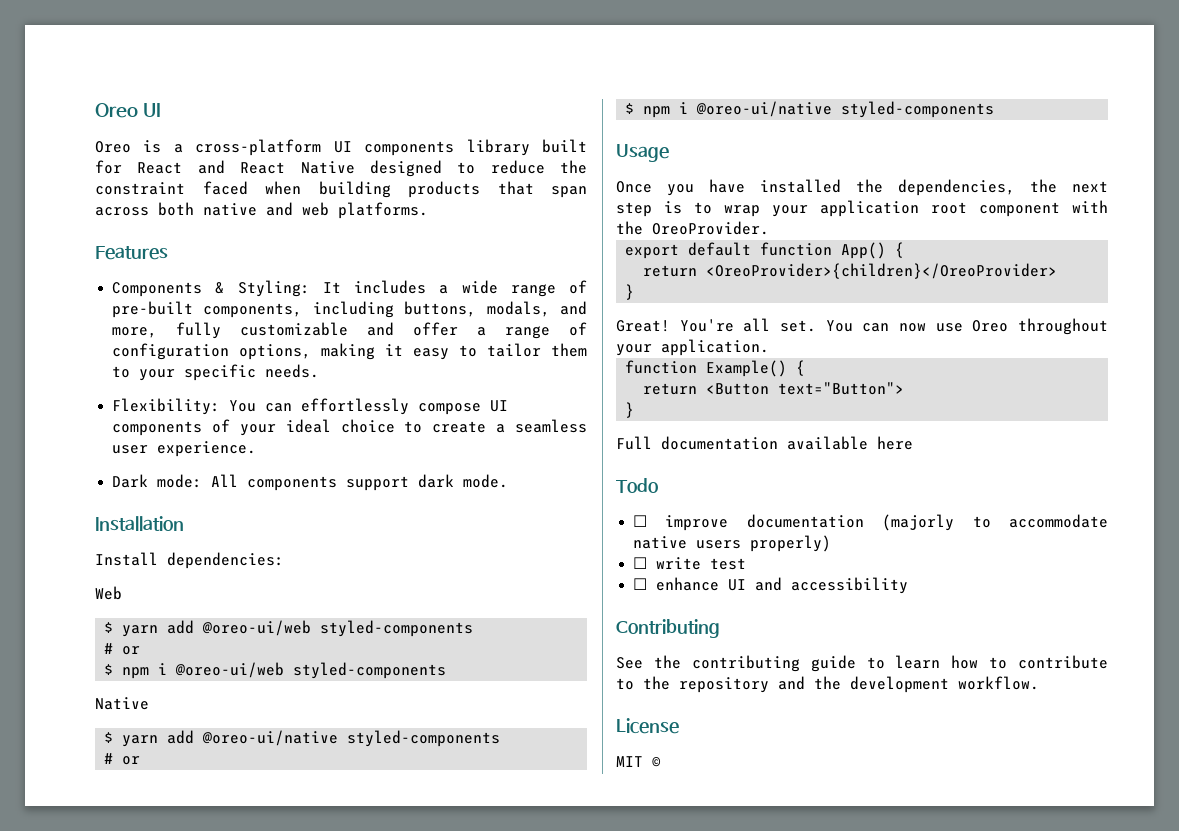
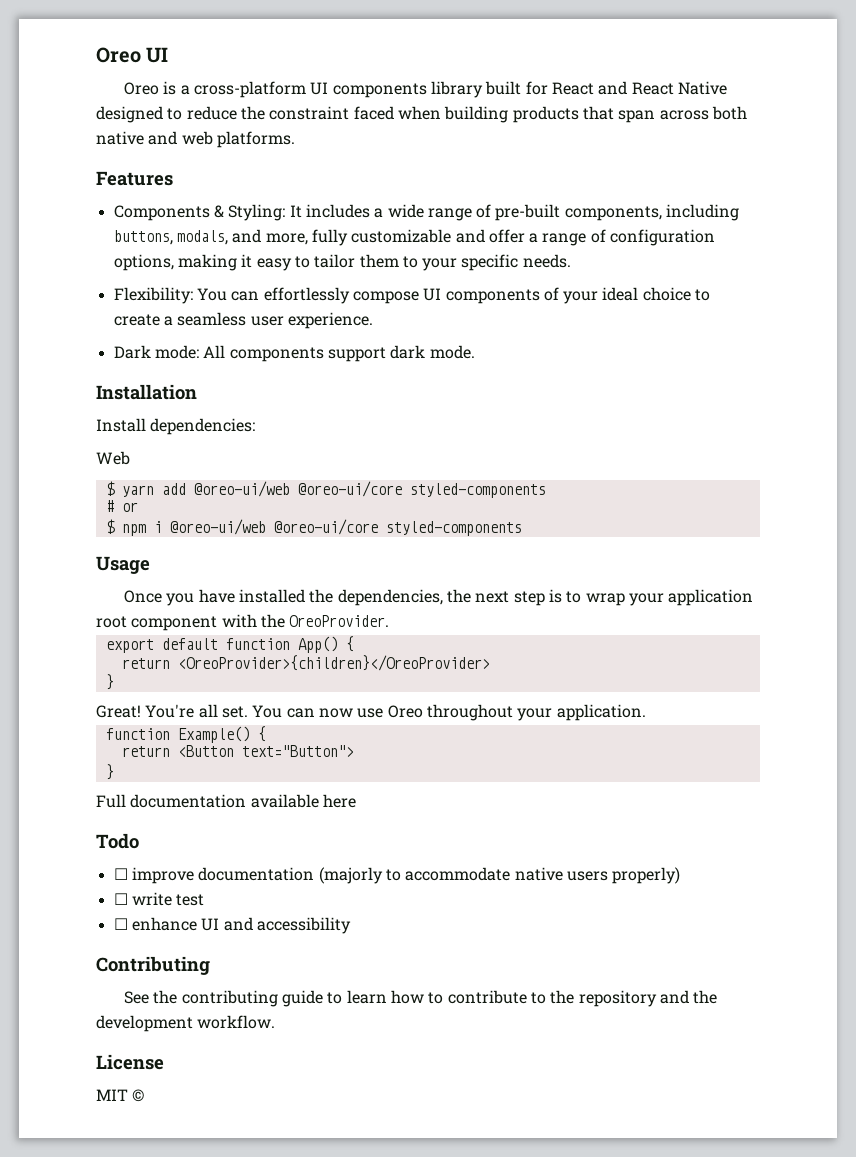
- $ yarn add @oreo-ui/web styled-components
+ $ yarn add @oreo-ui/web @oreo-ui/core styled-components
- $ npm i @oreo-ui/web styled-components
- Native
- $ yarn add @oreo-ui/native styled-components
- # or
- $ npm i @oreo-ui/native styled-components
+ $ npm i @oreo-ui/web @oreo-ui/core styled-components

